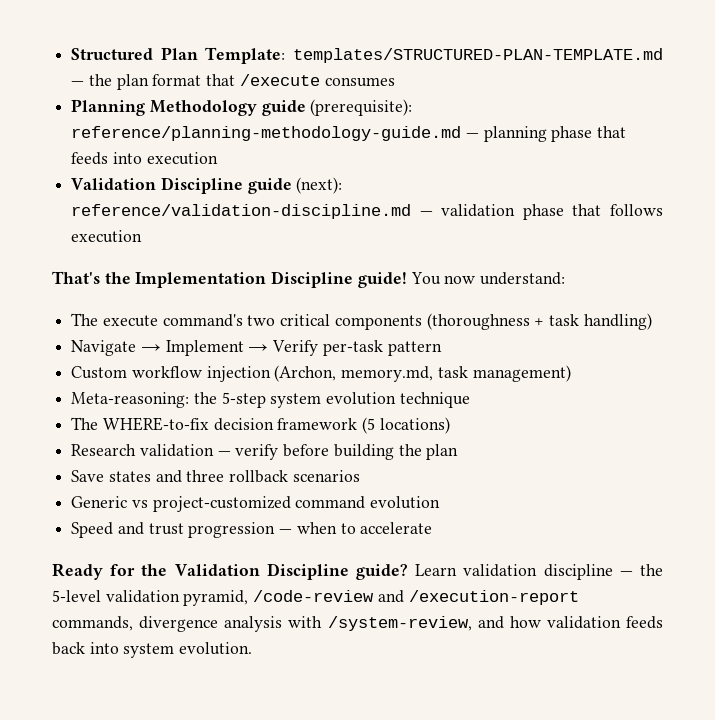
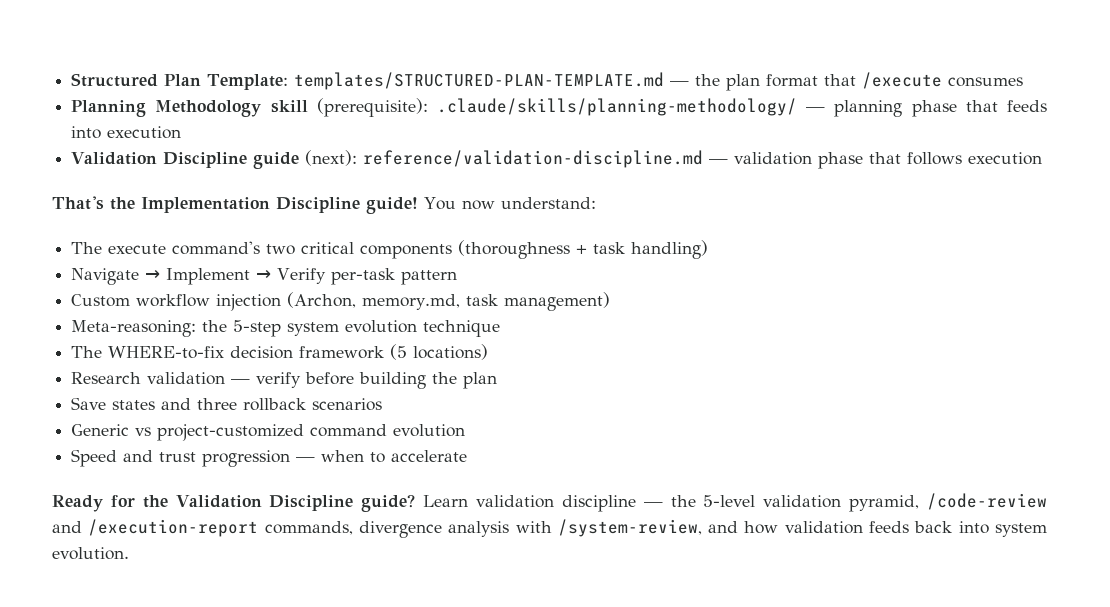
- Planning Methodology guide (prerequisite): reference/planning-methodology-guide.md — planning phase that feeds into execution
+ Planning Methodology skill (prerequisite): .claude/skills/planning-methodology/ — planning phase that feeds into execution

